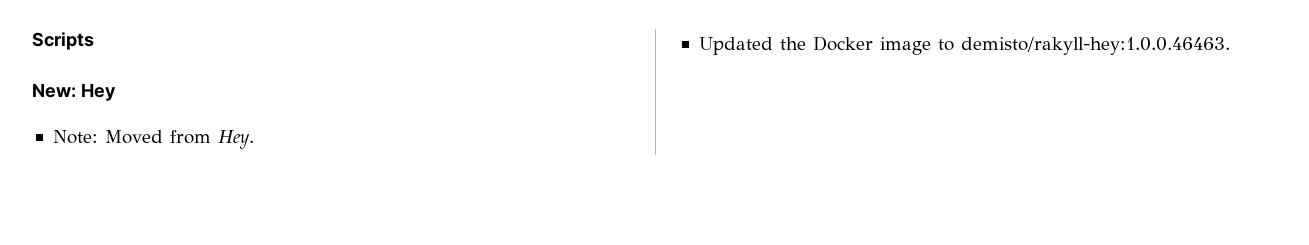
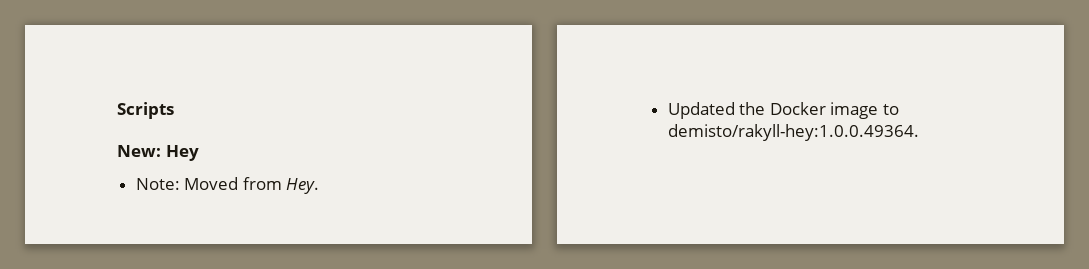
- Updated the Docker image to demisto/rakyll-hey:1.0.0.46463.
+ Updated the Docker image to demisto/rakyll-hey:1.0.0.49364.

